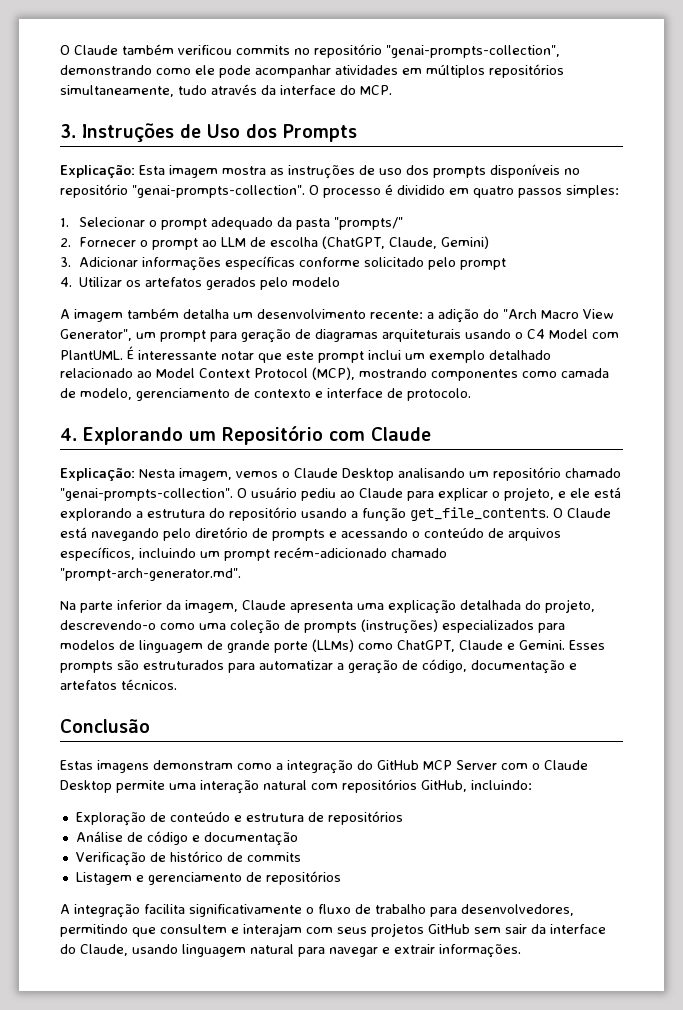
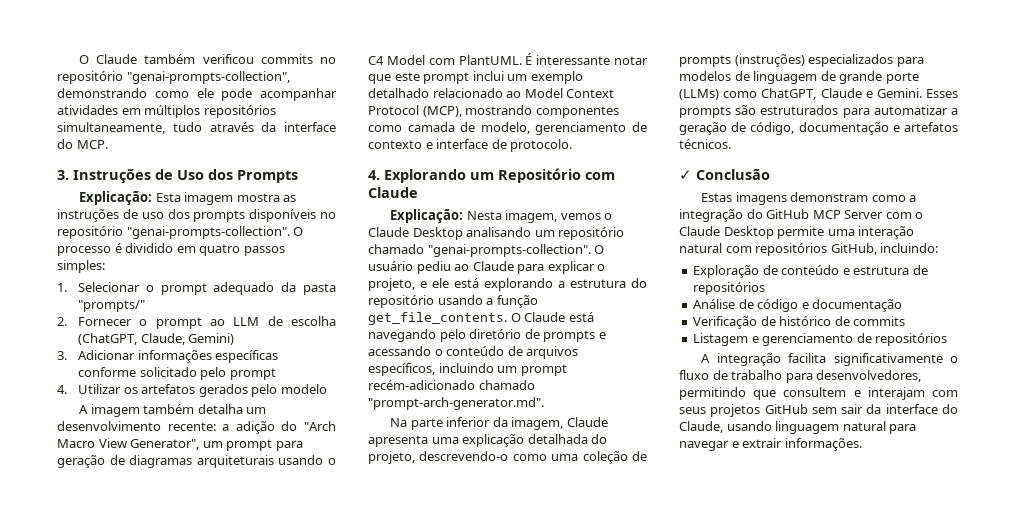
- Conclusão
+ ✓ Conclusão

